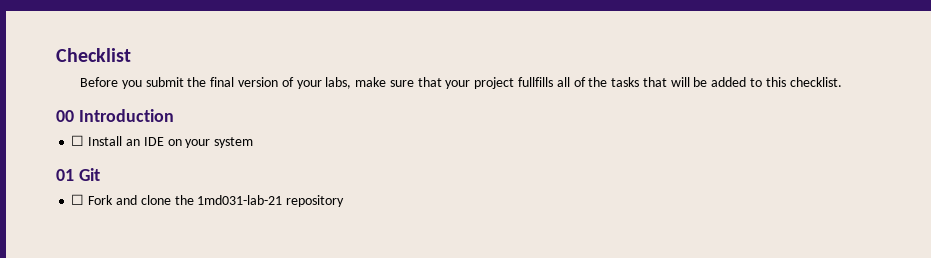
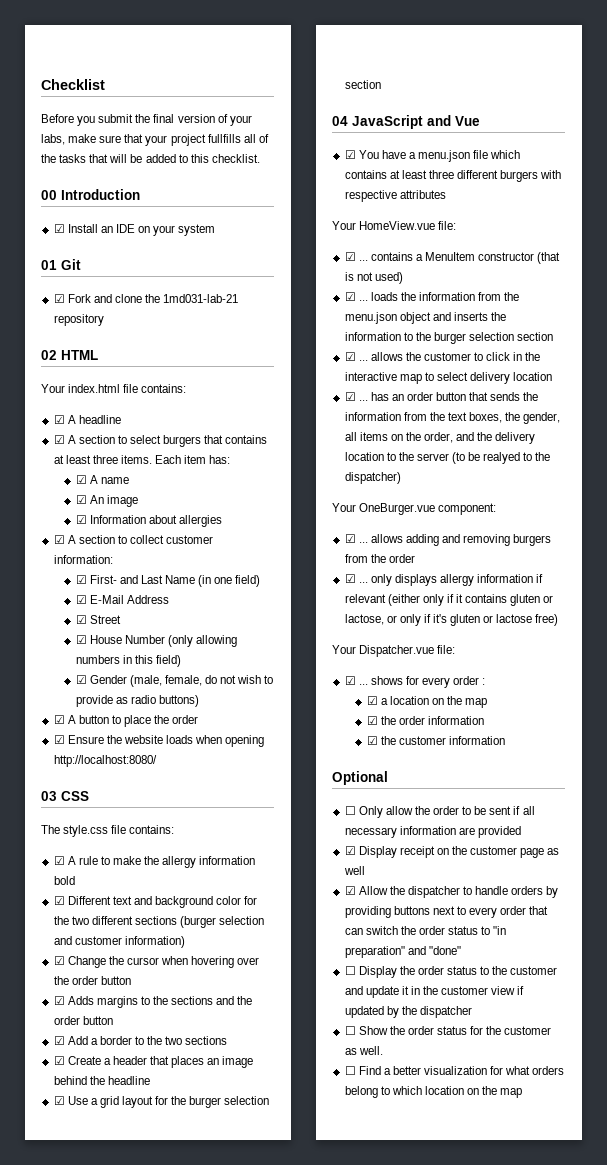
- ☐ Install an IDE on your system
+ ☑ Install an IDE on your system
- ☐ Fork and clone the 1md031-lab-21 repository
+ ☑ Fork and clone the 1md031-lab-21 repository
+ 02 HTML
+ Your index.html file contains:
+ ☑ A headline
+ ☑ A section to select burgers that contains at least three items. Each item has:
+ ☑ A name
+ ☑ An image
+ ☑ Information about allergies
+ ☑ A section to collect customer information:
+ ☑ First- and Last Name (in one field)
+ ☑ E-Mail Address
+ ☑ Street
+ ☑ House Number (only allowing numbers in this field)
+ ☑ Gender (male, female, do not wish to provide as radio buttons)
+ ☑ A button to place the order
+ ☑ Ensure the website loads when opening http://localhost:8080/
+ 03 CSS
+ The style.css file contains:
+ ☑ A rule to make the allergy information bold
+ ☑ Different text and background color for the two different sections (burger selection and customer information)
+ ☑ Change the cursor when hovering over the order button
+ ☑ Adds margins to the sections and the order button
+ ☑ Add a border to the two sections
+ ☑ Create a header that places an image behind the headline
+ ☑ Use a grid layout for the burger selection section
+ 04 JavaScript and Vue
+ ☑ You have a menu.json file which contains at least three different burgers with respective attributes
+ Your HomeView.vue file:
+ ☑ ... contains a MenuItem constructor (that is not used)
+ ☑ ... loads the information from the menu.json object and inserts the information to the burger selection section
+ ☑ ... allows the customer to click in the interactive map to select delivery location
+ ☑ ... has an order button that sends the information from the text boxes, the gender, all items on the order, and the delivery location to the server (to be realyed to the dispatcher)
+ Your OneBurger.vue component:
+ ☑ ... allows adding and removing burgers from the order
+ ☑ ... only displays allergy information if relevant (either only if it contains gluten or lactose, or only if it's gluten or lactose free)
+ Your Dispatcher.vue file:
+ ☑ ... shows for every order :
+ ☑ a location on the map
+ ☑ the order information
+ ☑ the customer information
+ Optional
+ ☐ Only allow the order to be sent if all necessary information are provided
+ ☑ Display receipt on the customer page as well
+ ☑ Allow the dispatcher to handle orders by providing buttons next to every order that can switch the order status to "in preparation" and "done"
+ ☐ Display the order status to the customer and update it in the customer view if updated by the dispatcher
+ ☐ Show the order status for the customer as well.
+ ☐ Find a better visualization for what orders belong to which location on the map

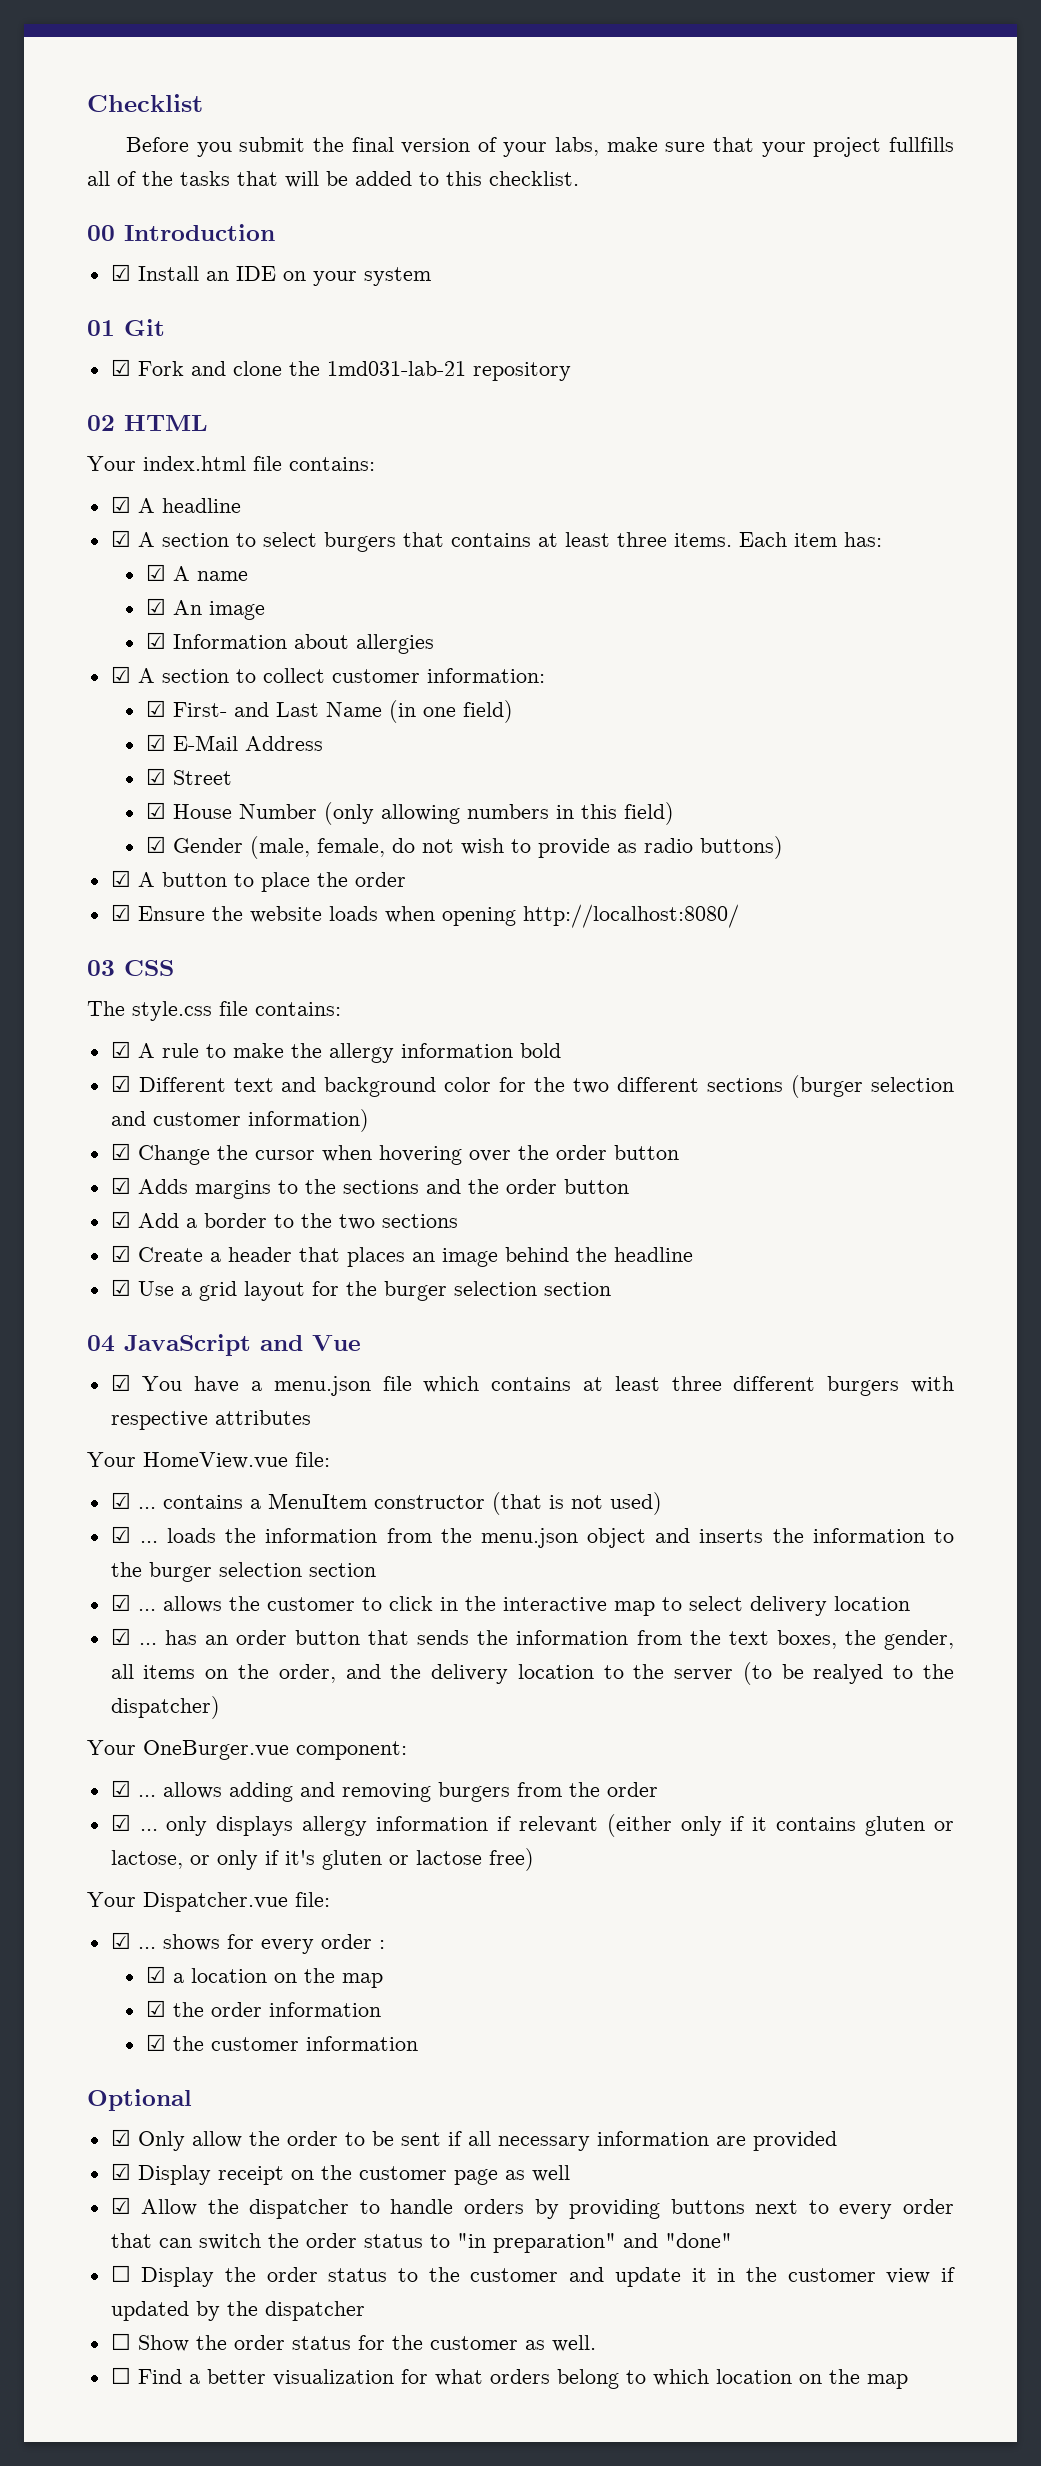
- ☐ Only allow the order to be sent if all necessary information are provided
+ ☑ Only allow the order to be sent if all necessary information are provided

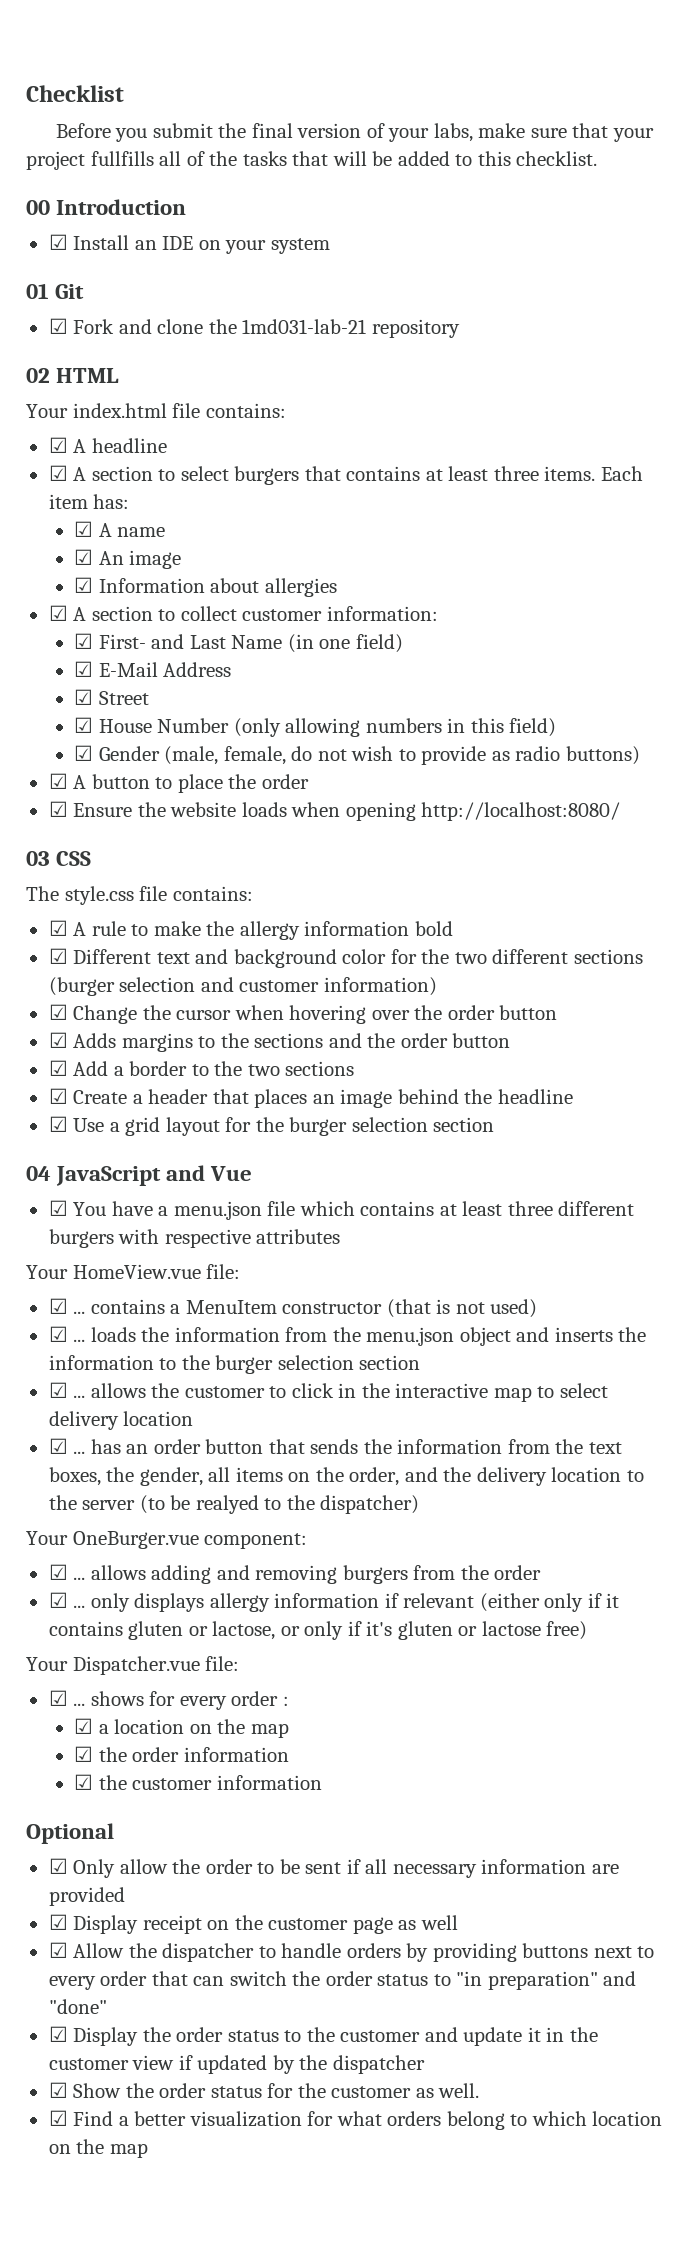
- ☐ Display the order status to the customer and update it in the customer view if updated by the dispatcher
+ ☑ Display the order status to the customer and update it in the customer view if updated by the dispatcher
- ☐ Show the order status for the customer as well.
+ ☑ Show the order status for the customer as well.
- ☐ Find a better visualization for what orders belong to which location on the map
+ ☑ Find a better visualization for what orders belong to which location on the map

